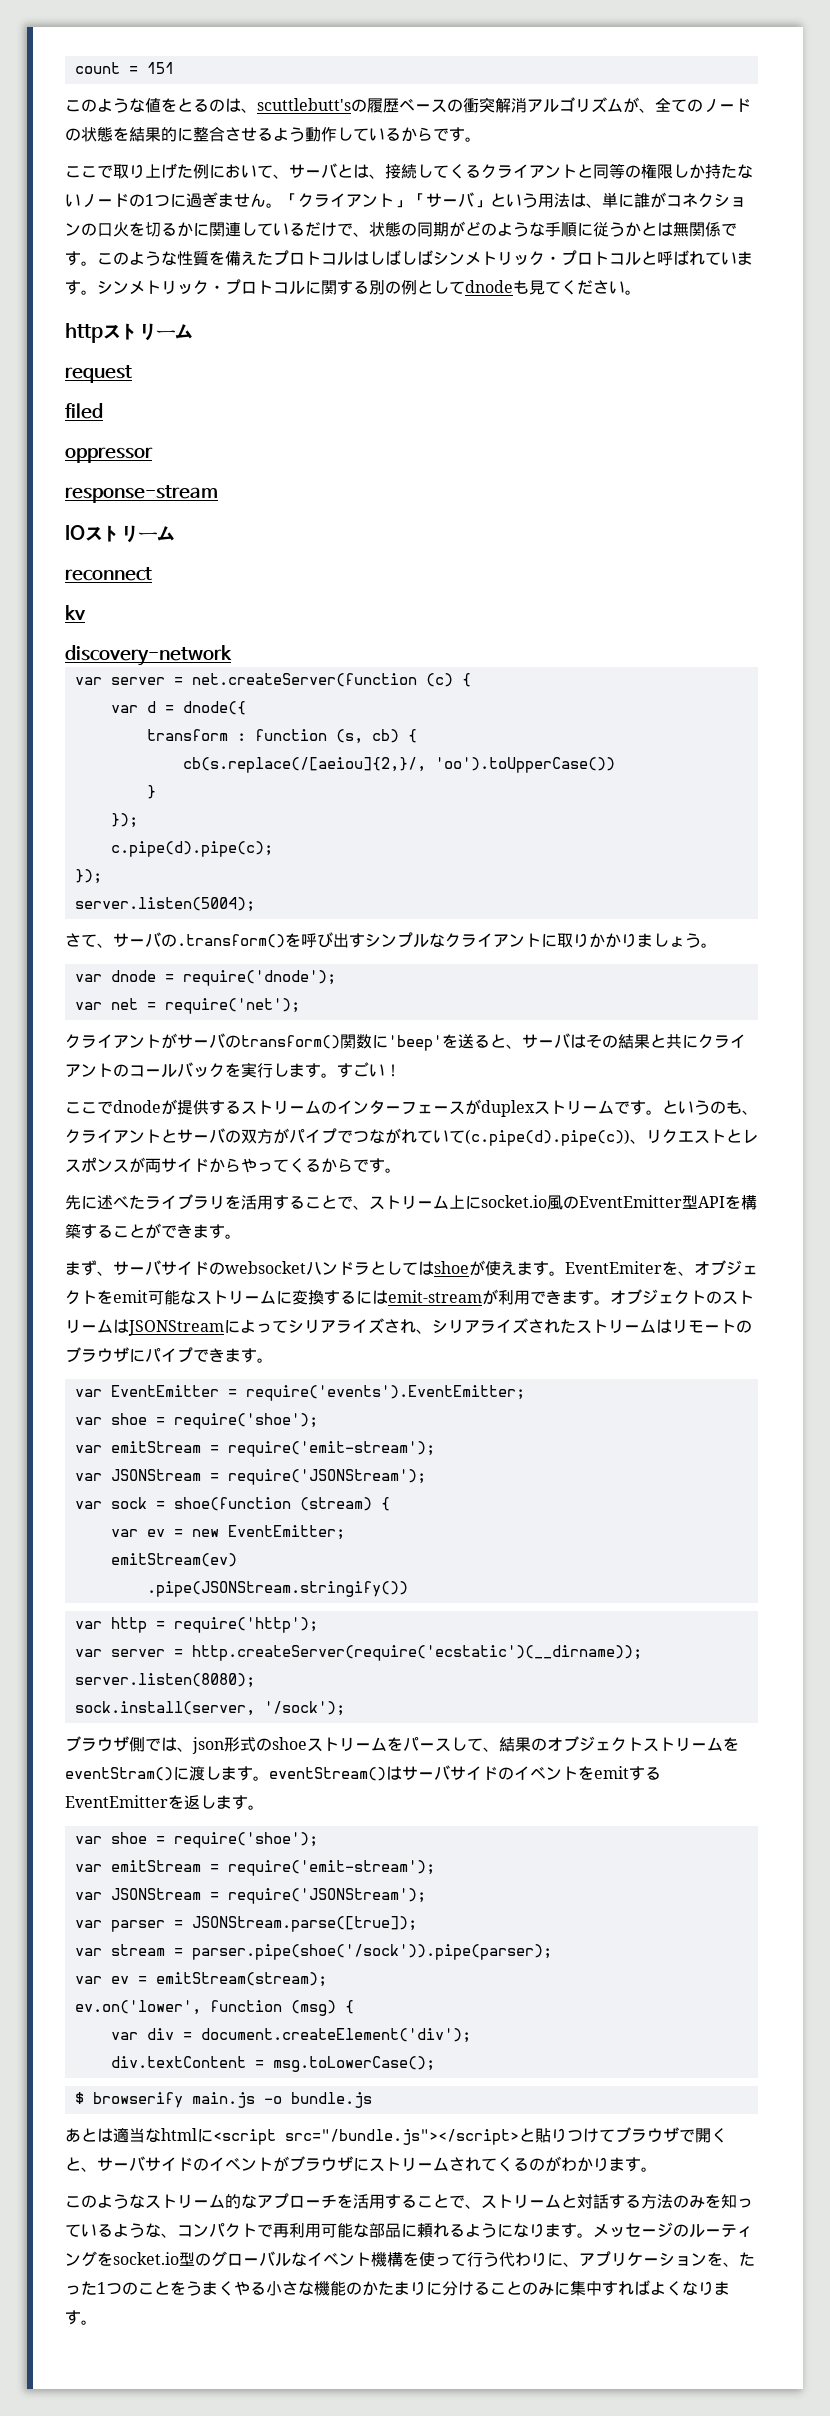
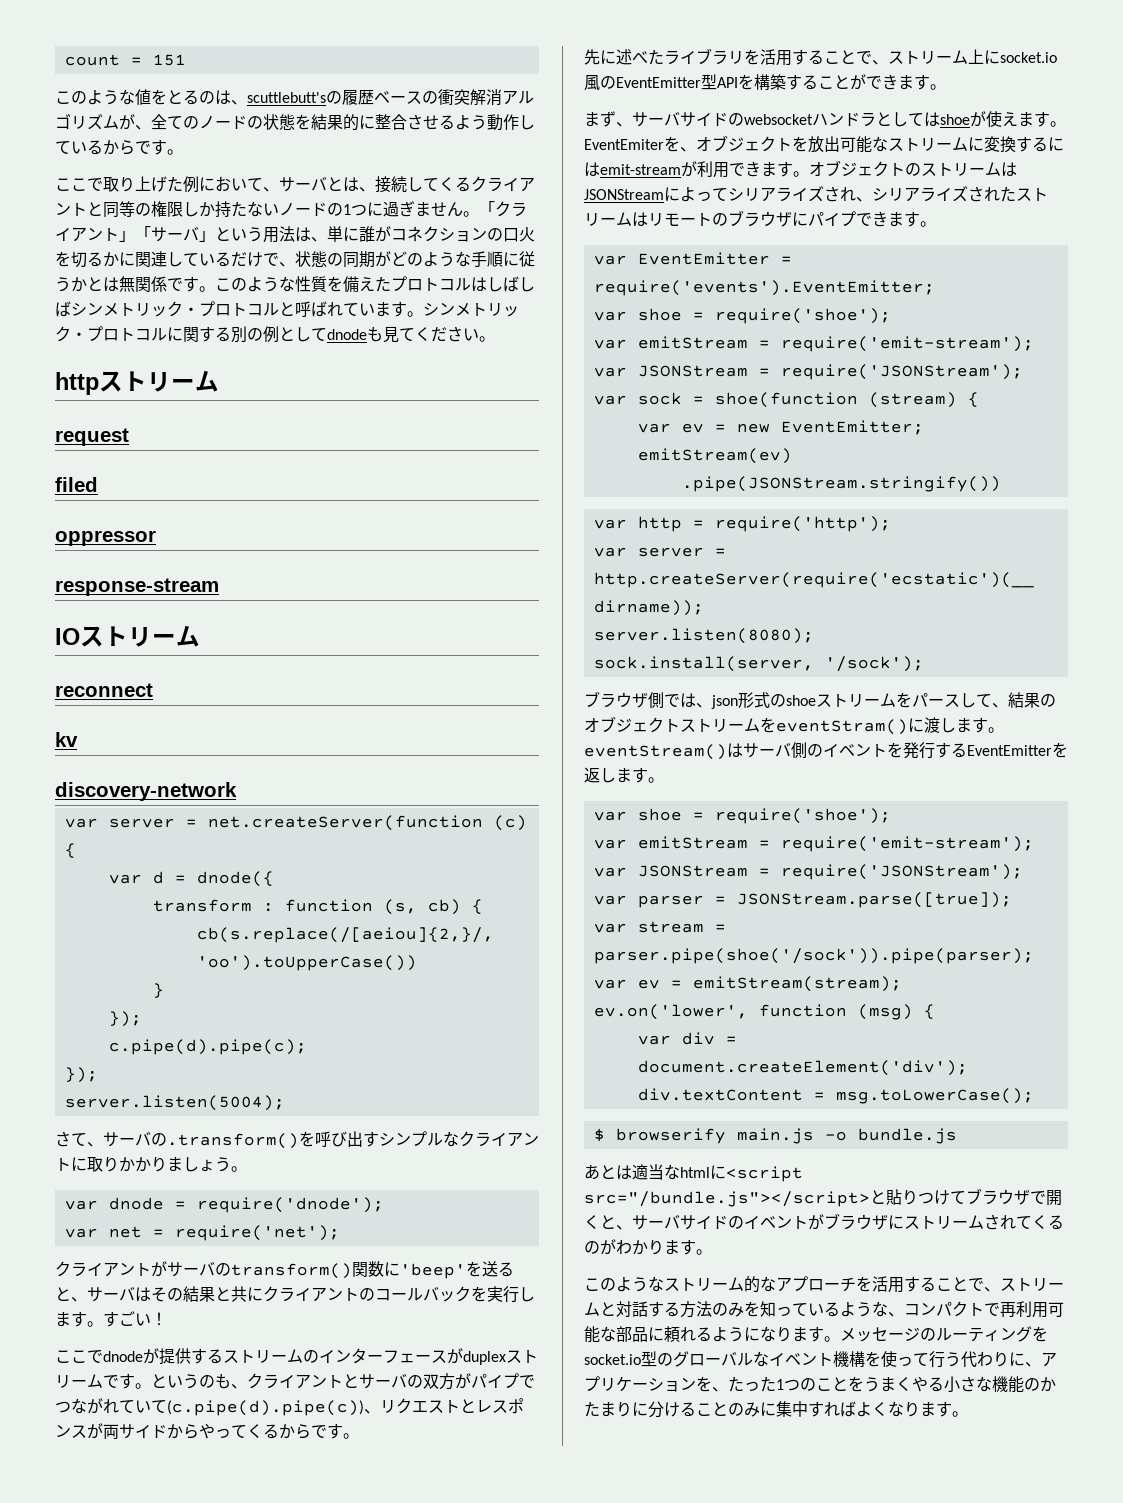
- EventEmiterを、オブジェクトをemit可能なストリームに変換するにはemit-streamが利用できます。
+ EventEmiterを、オブジェクトを放出可能なストリームに変換するにはemit-streamが利用できます。
- ブラウザ側では、json形式のshoeストリームをパースして、結果のオブジェクトストリームをeventStram()に渡します。eventStream()はサーバサイドのイベントをemitするEventEmitterを返します。
+ ブラウザ側では、json形式のshoeストリームをパースして、結果のオブジェクトストリームをeventStram()に渡します。eventStream()はサーバ側のイベントを発行するEventEmitterを返します。

